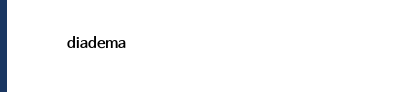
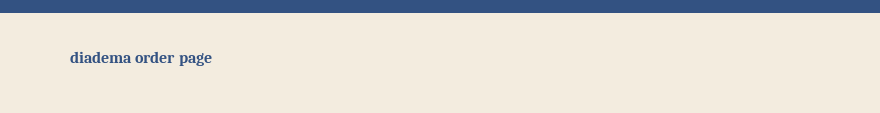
- diadema
+ diadema order page

